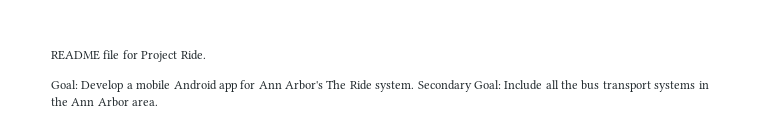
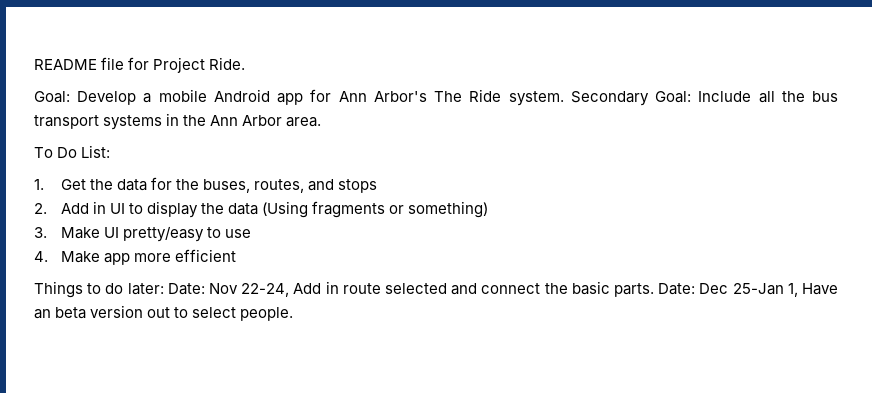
+ To Do List:
+ 1. Get the data for the buses, routes, and stops
+ 2. Add in UI to display the data (Using fragments or something)
+ 3. Make UI pretty/easy to use
+ 4. Make app more efficient
+ Things to do later: Date: Nov 22-24, Add in route selected and connect the basic parts. Date: Dec 25-Jan 1, Have an beta version out to select people.

